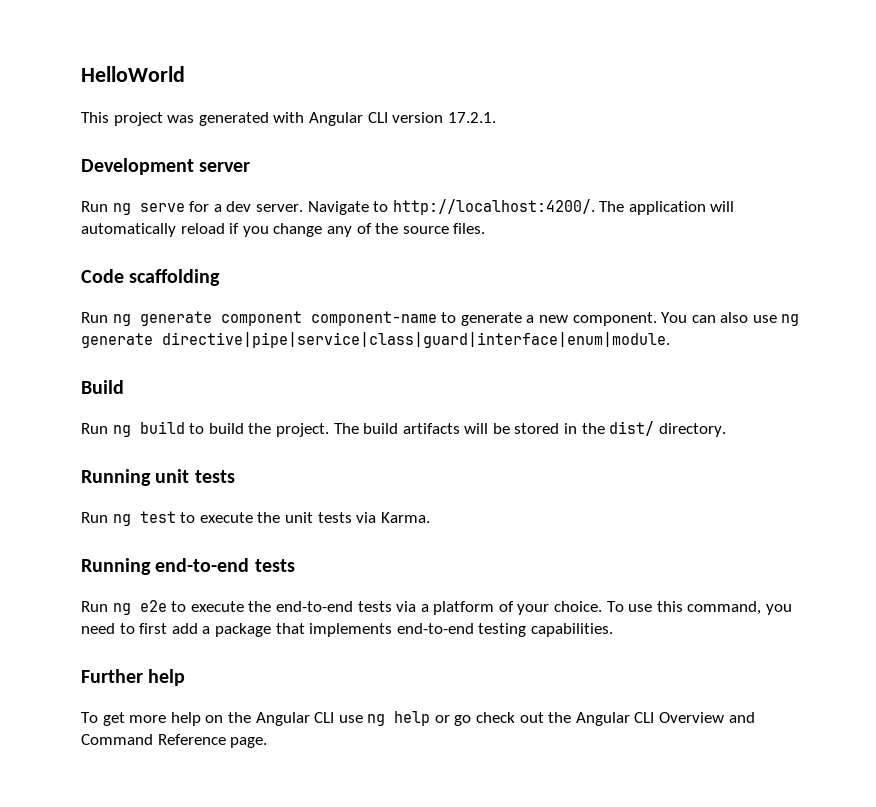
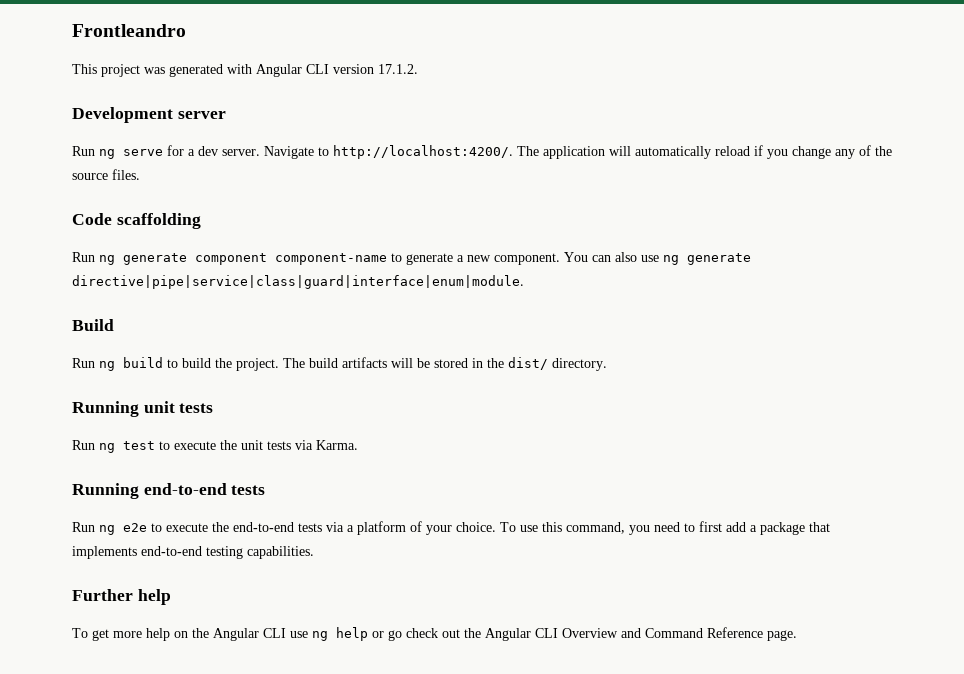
- HelloWorld
+ Frontleandro
- This project was generated with Angular CLI version 17.2.1.
+ This project was generated with Angular CLI version 17.1.2.

